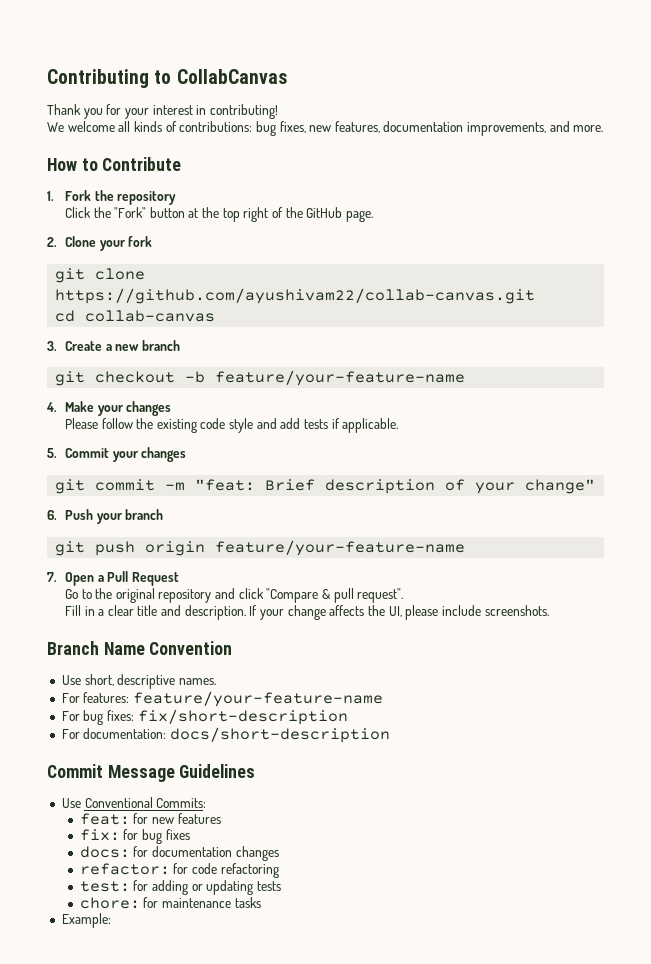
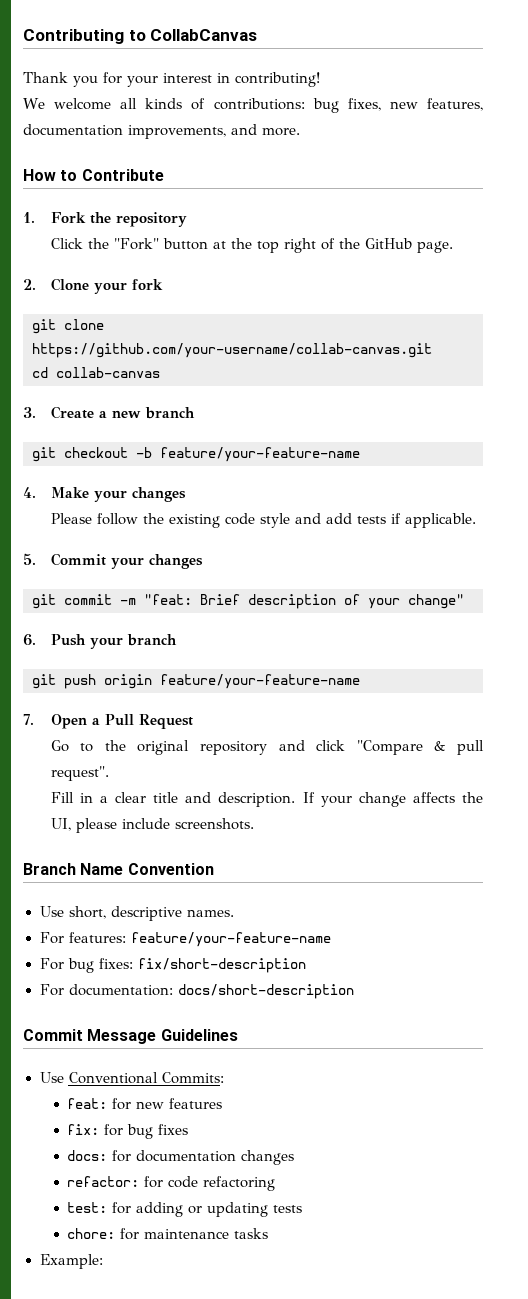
- git clone https://github.com/ayushivam22/collab-canvas.git
+ git clone https://github.com/your-username/collab-canvas.git

